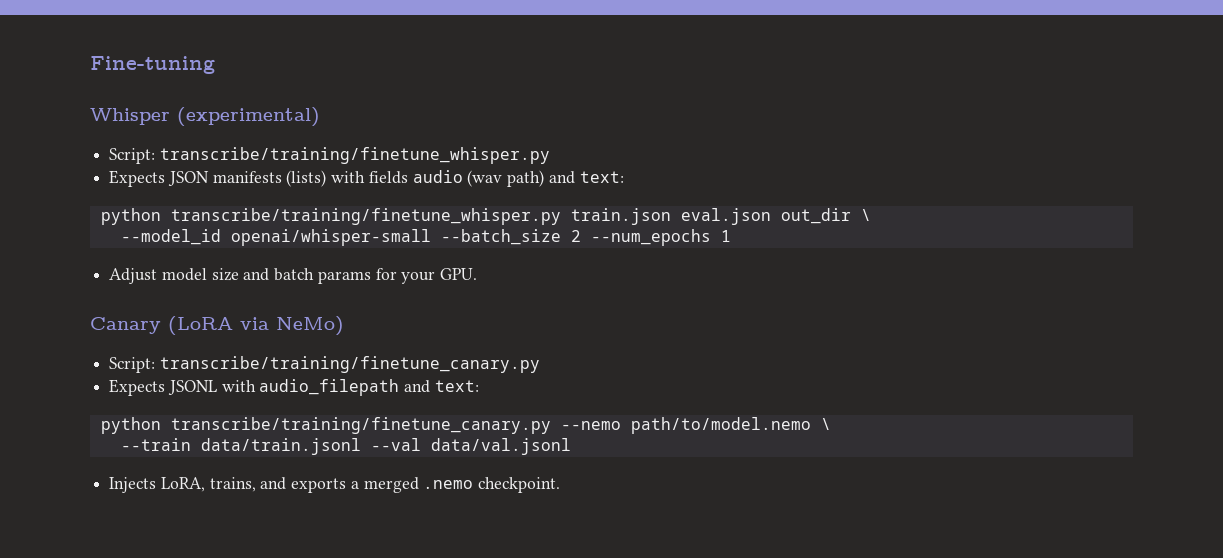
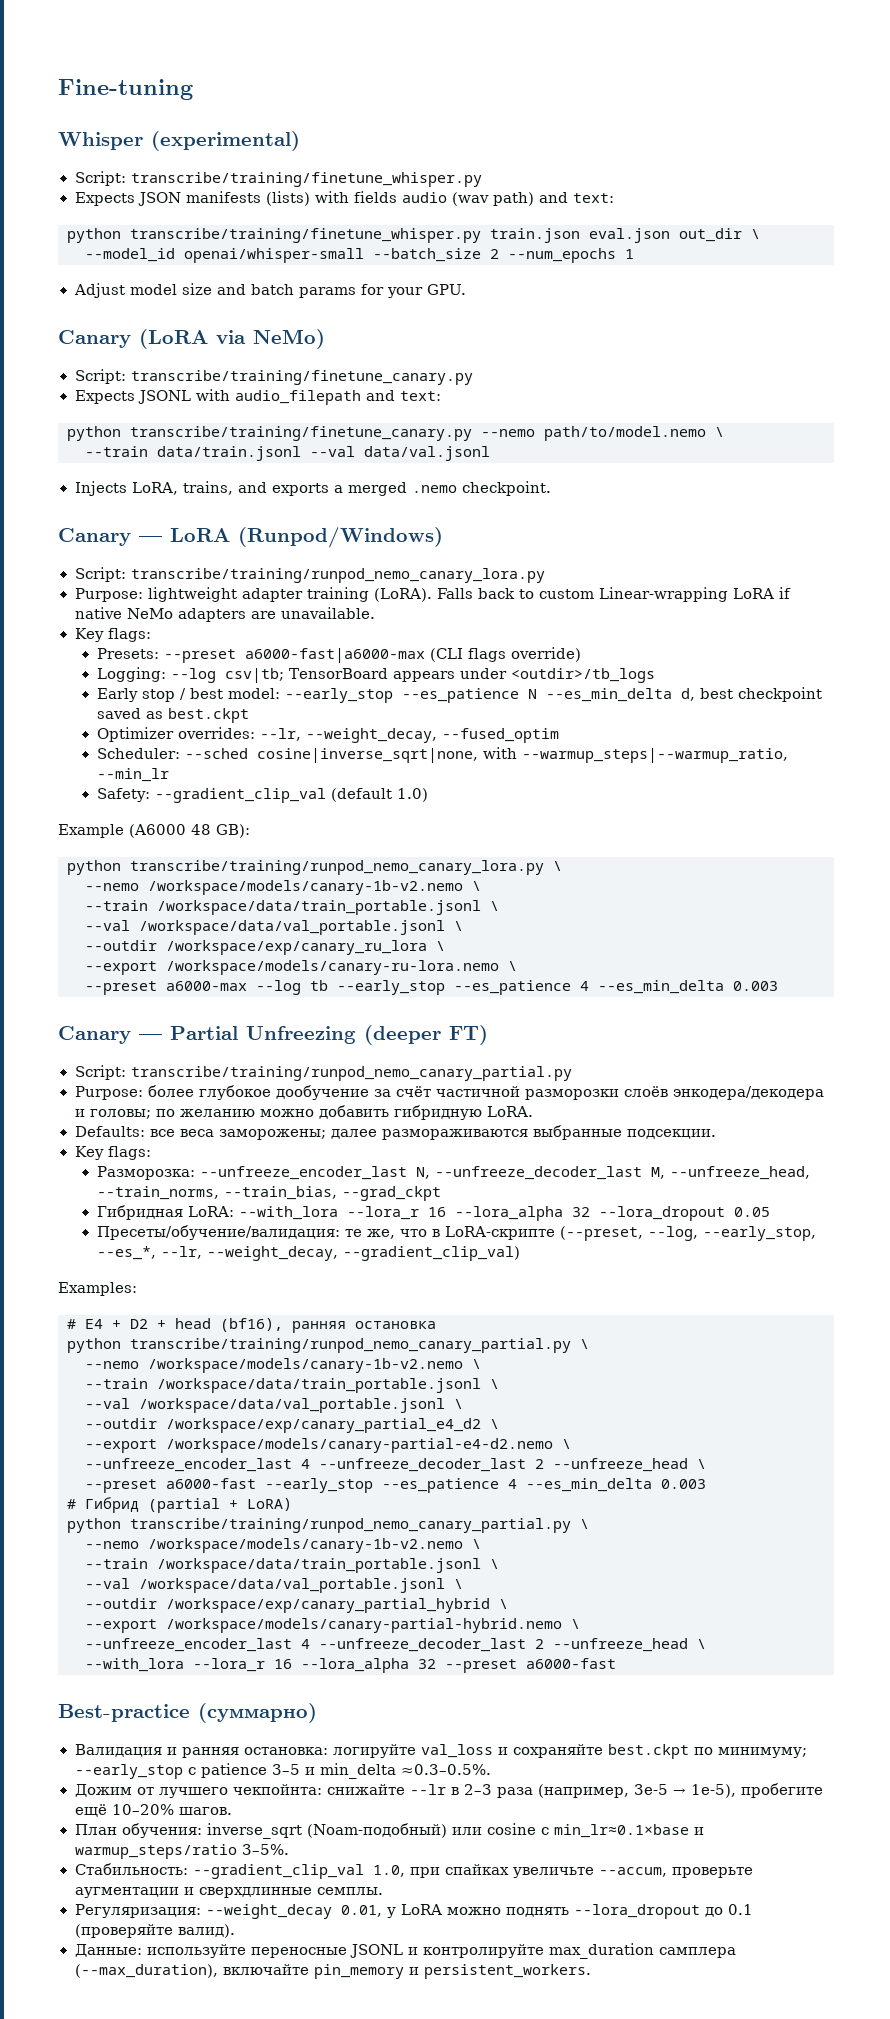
+ Canary — LoRA (Runpod/Windows)
+ Script: transcribe/training/runpod_nemo_canary_lora.py
+ Purpose: lightweight adapter training (LoRA). Falls back to custom Linear-wrapping LoRA if native NeMo adapters are unavailable.
+ Key flags:
+ Presets: --preset a6000-fast|a6000-max (CLI flags override)
+ Logging: --log csv|tb; TensorBoard appears under <outdir>/tb_logs
+ Early stop / best model: --early_stop --es_patience N --es_min_delta d, best checkpoint saved as best.ckpt
+ Optimizer overrides: --lr, --weight_decay, --fused_optim
+ Scheduler: --sched cosine|inverse_sqrt|none, with --warmup_steps|--warmup_ratio, --min_lr
+ Safety: --gradient_clip_val (default 1.0)
+ Example (A6000 48 GB):
+ python transcribe/training/runpod_nemo_canary_lora.py \
+ --nemo /workspace/models/canary-1b-v2.nemo \
+ --train /workspace/data/train_portable.jsonl \
+ --val /workspace/data/val_portable.jsonl \
+ --outdir /workspace/exp/canary_ru_lora \
+ --export /workspace/models/canary-ru-lora.nemo \
+ --preset a6000-max --log tb --early_stop --es_patience 4 --es_min_delta 0.003
+ Canary — Partial Unfreezing (deeper FT)
+ Script: transcribe/training/runpod_nemo_canary_partial.py
+ Purpose: более глубокое дообучение за счёт частичной разморозки слоёв энкодера/декодера и головы; по желанию можно добавить гибридную LoRA.
+ Defaults: все веса заморожены; далее размораживаются выбранные подсекции.
+ Key flags:
+ Разморозка: --unfreeze_encoder_last N, --unfreeze_decoder_last M, --unfreeze_head, --train_norms, --train_bias, --grad_ckpt
+ Гибридная LoRA: --with_lora --lora_r 16 --lora_alpha 32 --lora_dropout 0.05
+ Пресеты/обучение/валидация: те же, что в LoRA‑скрипте (--preset, --log, --early_stop, --es_*, --lr, --weight_decay, --gradient_clip_val)
+ Examples:
+ # E4 + D2 + head (bf16), ранняя остановка
+ python transcribe/training/runpod_nemo_canary_partial.py \
+ --nemo /workspace/models/canary-1b-v2.nemo \
+ --train /workspace/data/train_portable.jsonl \
+ --val /workspace/data/val_portable.jsonl \
+ --outdir /workspace/exp/canary_partial_e4_d2 \
+ --export /workspace/models/canary-partial-e4-d2.nemo \
+ --unfreeze_encoder_last 4 --unfreeze_decoder_last 2 --unfreeze_head \
+ --preset a6000-fast --early_stop --es_patience 4 --es_min_delta 0.003
+ # Гибрид (partial + LoRA)
+ python transcribe/training/runpod_nemo_canary_partial.py \
+ --nemo /workspace/models/canary-1b-v2.nemo \
+ --train /workspace/data/train_portable.jsonl \
+ --val /workspace/data/val_portable.jsonl \
+ --outdir /workspace/exp/canary_partial_hybrid \
+ --export /workspace/models/canary-partial-hybrid.nemo \
+ --unfreeze_encoder_last 4 --unfreeze_decoder_last 2 --unfreeze_head \
+ --with_lora --lora_r 16 --lora_alpha 32 --preset a6000-fast
+ Best‑practice (суммарно)
+ Валидация и ранняя остановка: логируйте val_loss и сохраняйте best.ckpt по минимуму; --early_stop c patience 3–5 и min_delta ≈0.3–0.5%.
+ Дожим от лучшего чекпойнта: снижайте --lr в 2–3 раза (например, 3e‑5 → 1e‑5), пробегите ещё 10–20% шагов.
+ План обучения: inverse_sqrt (Noam‑подобный) или cosine с min_lr≈0.1×base и warmup_steps/ratio 3–5%.
+ Стабильность: --gradient_clip_val 1.0, при спайках увеличьте --accum, проверьте аугментации и сверхдлинные семплы.
+ Регуляризация: --weight_decay 0.01, у LoRA можно поднять --lora_dropout до 0.1 (проверяйте валид).
+ Данные: используйте переносные JSONL и контролируйте max_duration самплера (--max_duration), включайте pin_memory и persistent_workers.

